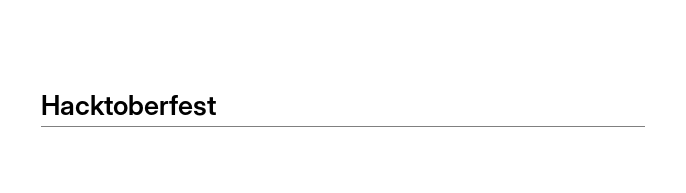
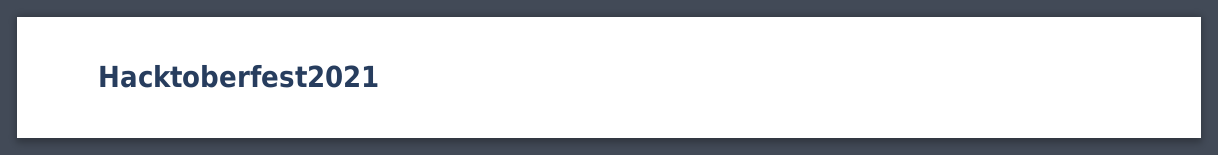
- Hacktoberfest
+ Hacktoberfest2021

